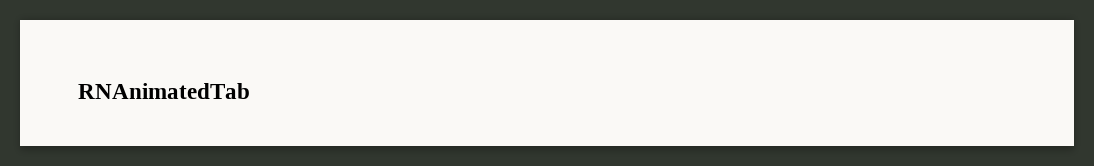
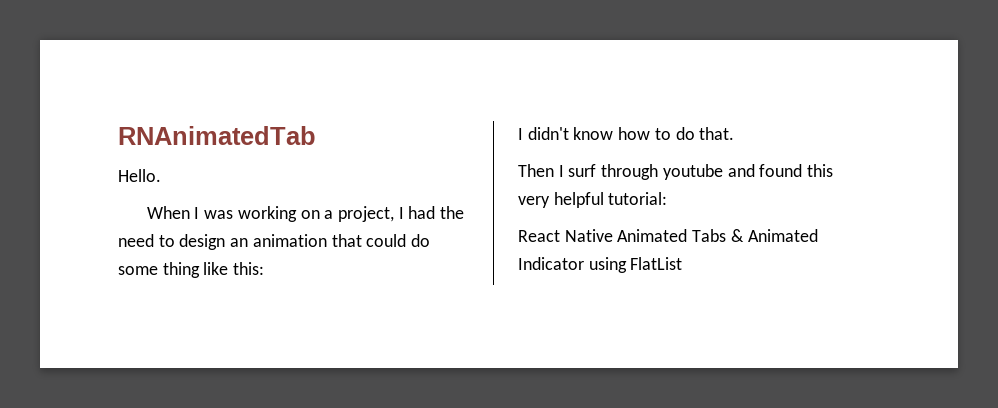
+ Hello.
+ When I was working on a project, I had the need to design an animation that could do some thing like this:
+ I didn't know how to do that.
+ Then I surf through youtube and found this very helpful tutorial:
+ React Native Animated Tabs & Animated Indicator using FlatList

